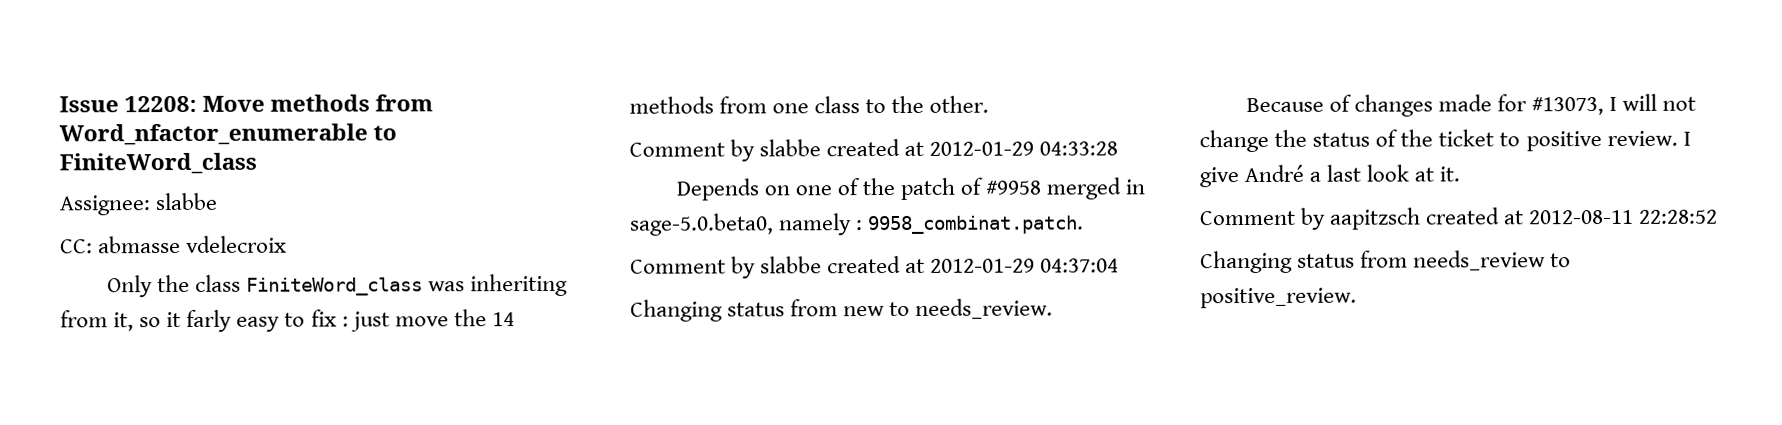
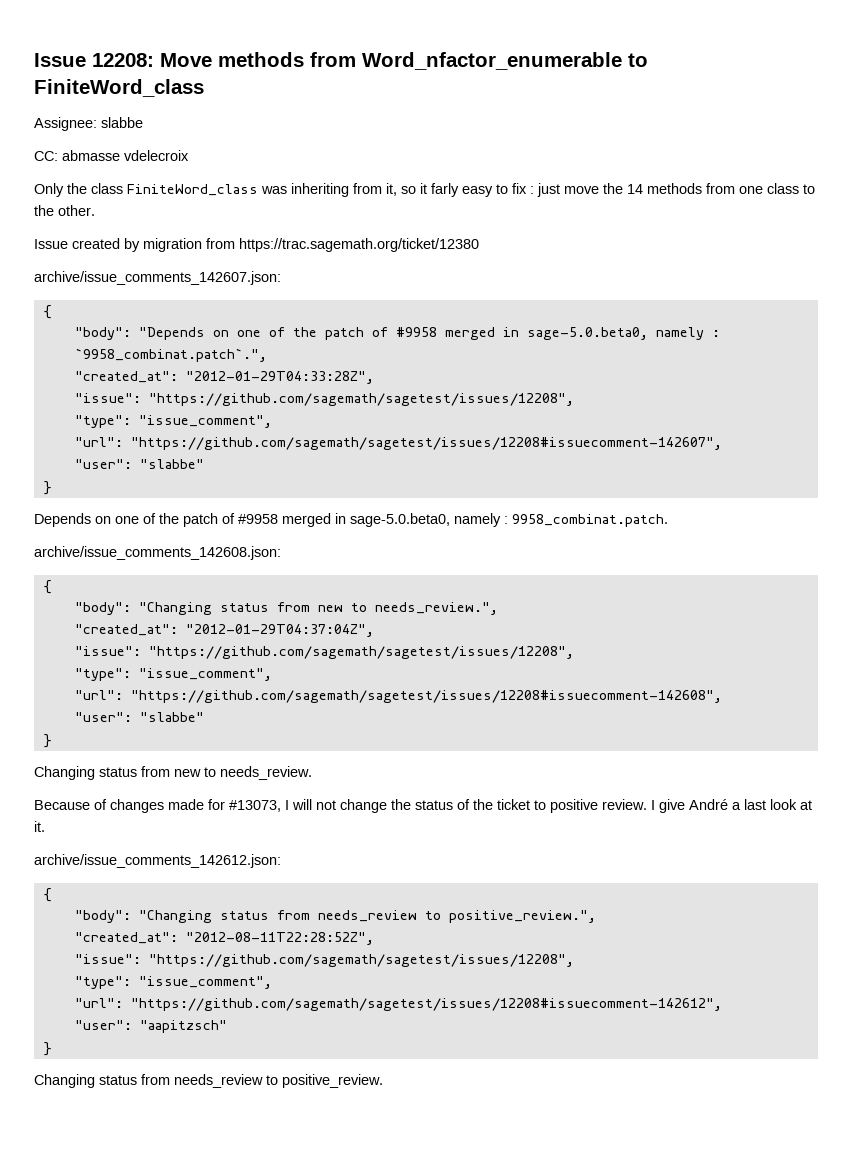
- Comment by slabbe created at 2012-01-29 04:33:28
+ Issue created by migration from https://trac.sagemath.org/ticket/12380
+ archive/issue_comments_142607.json:
+ {
+ "body": "Depends on one of the patch of #9958 merged in sage-5.0.beta0, namely : `9958_combinat.patch`.",
+ "created_at": "2012-01-29T04:33:28Z",
+ "issue": "https://github.com/sagemath/sagetest/issues/12208",
+ "type": "issue_comment",
+ "url": "https://github.com/sagemath/sagetest/issues/12208#issuecomment-142607",
+ "user": "slabbe"
+ }
- Comment by slabbe created at 2012-01-29 04:37:04
+ archive/issue_comments_142608.json:
+ {
+ "body": "Changing status from new to needs_review.",
+ "created_at": "2012-01-29T04:37:04Z",
+ "issue": "https://github.com/sagemath/sagetest/issues/12208",
+ "type": "issue_comment",
+ "url": "https://github.com/sagemath/sagetest/issues/12208#issuecomment-142608",
+ "user": "slabbe"
+ }
- Comment by aapitzsch created at 2012-08-11 22:28:52
+ archive/issue_comments_142612.json:
+ {
+ "body": "Changing status from needs_review to positive_review.",
+ "created_at": "2012-08-11T22:28:52Z",
+ "issue": "https://github.com/sagemath/sagetest/issues/12208",
+ "type": "issue_comment",
+ "url": "https://github.com/sagemath/sagetest/issues/12208#issuecomment-142612",
+ "user": "aapitzsch"
+ }

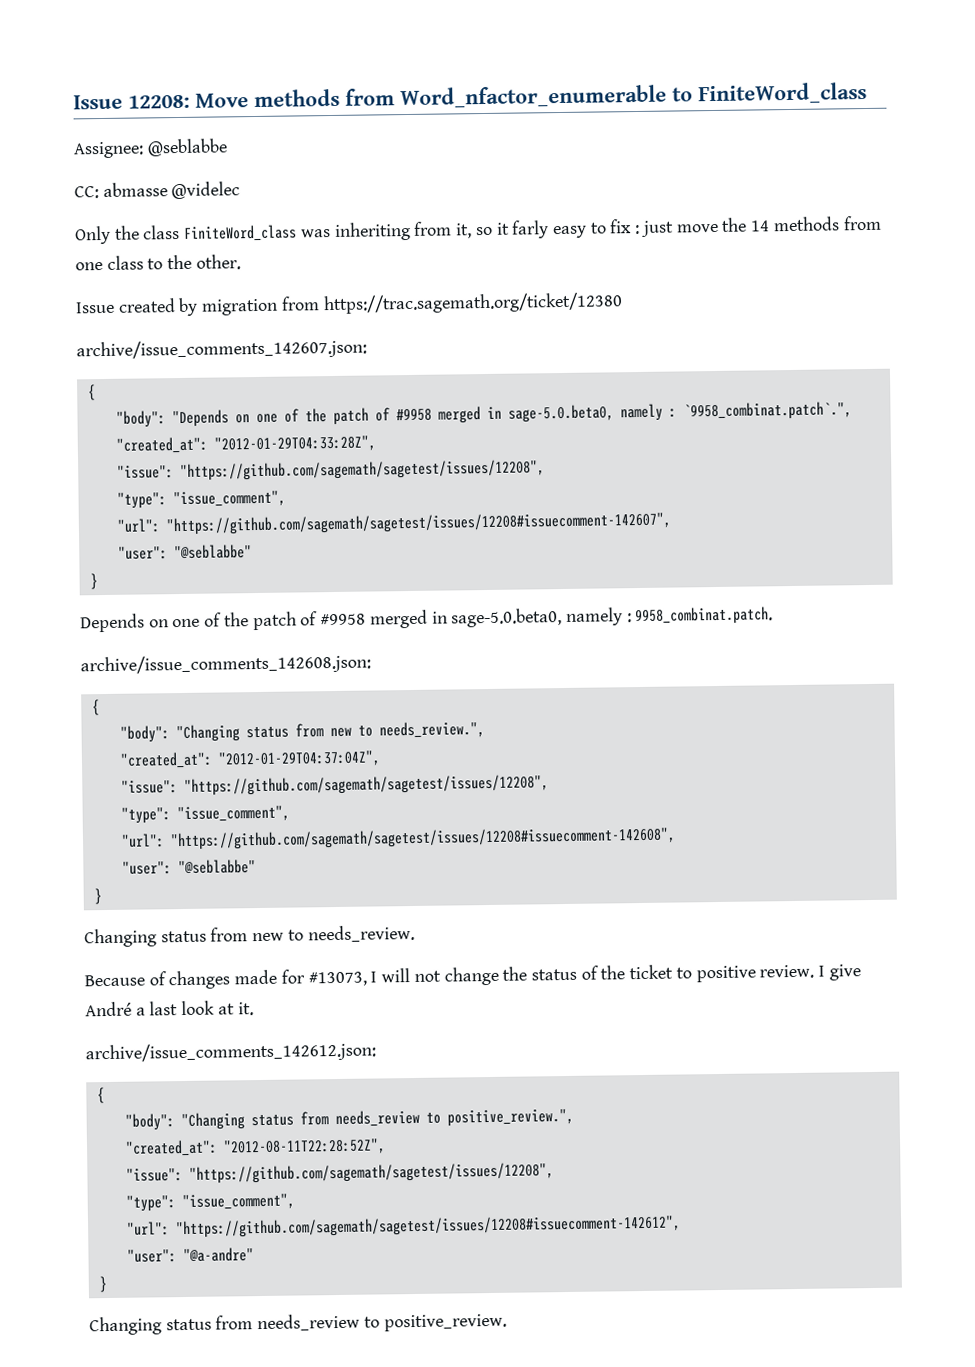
- Assignee: slabbe
+ Assignee: @seblabbe
- CC: abmasse vdelecroix
+ CC: abmasse @videlec
  "url": "https://github.com/sagemath/sagetest/issues/12208#issuecomment-142607",
- "user": "slabbe"
+ "user": "@seblabbe"
  "url": "https://github.com/sagemath/sagetest/issues/12208#issuecomment-142608",
- "user": "slabbe"
+ "user": "@seblabbe"
- "user": "aapitzsch"
+ "user": "@a-andre"

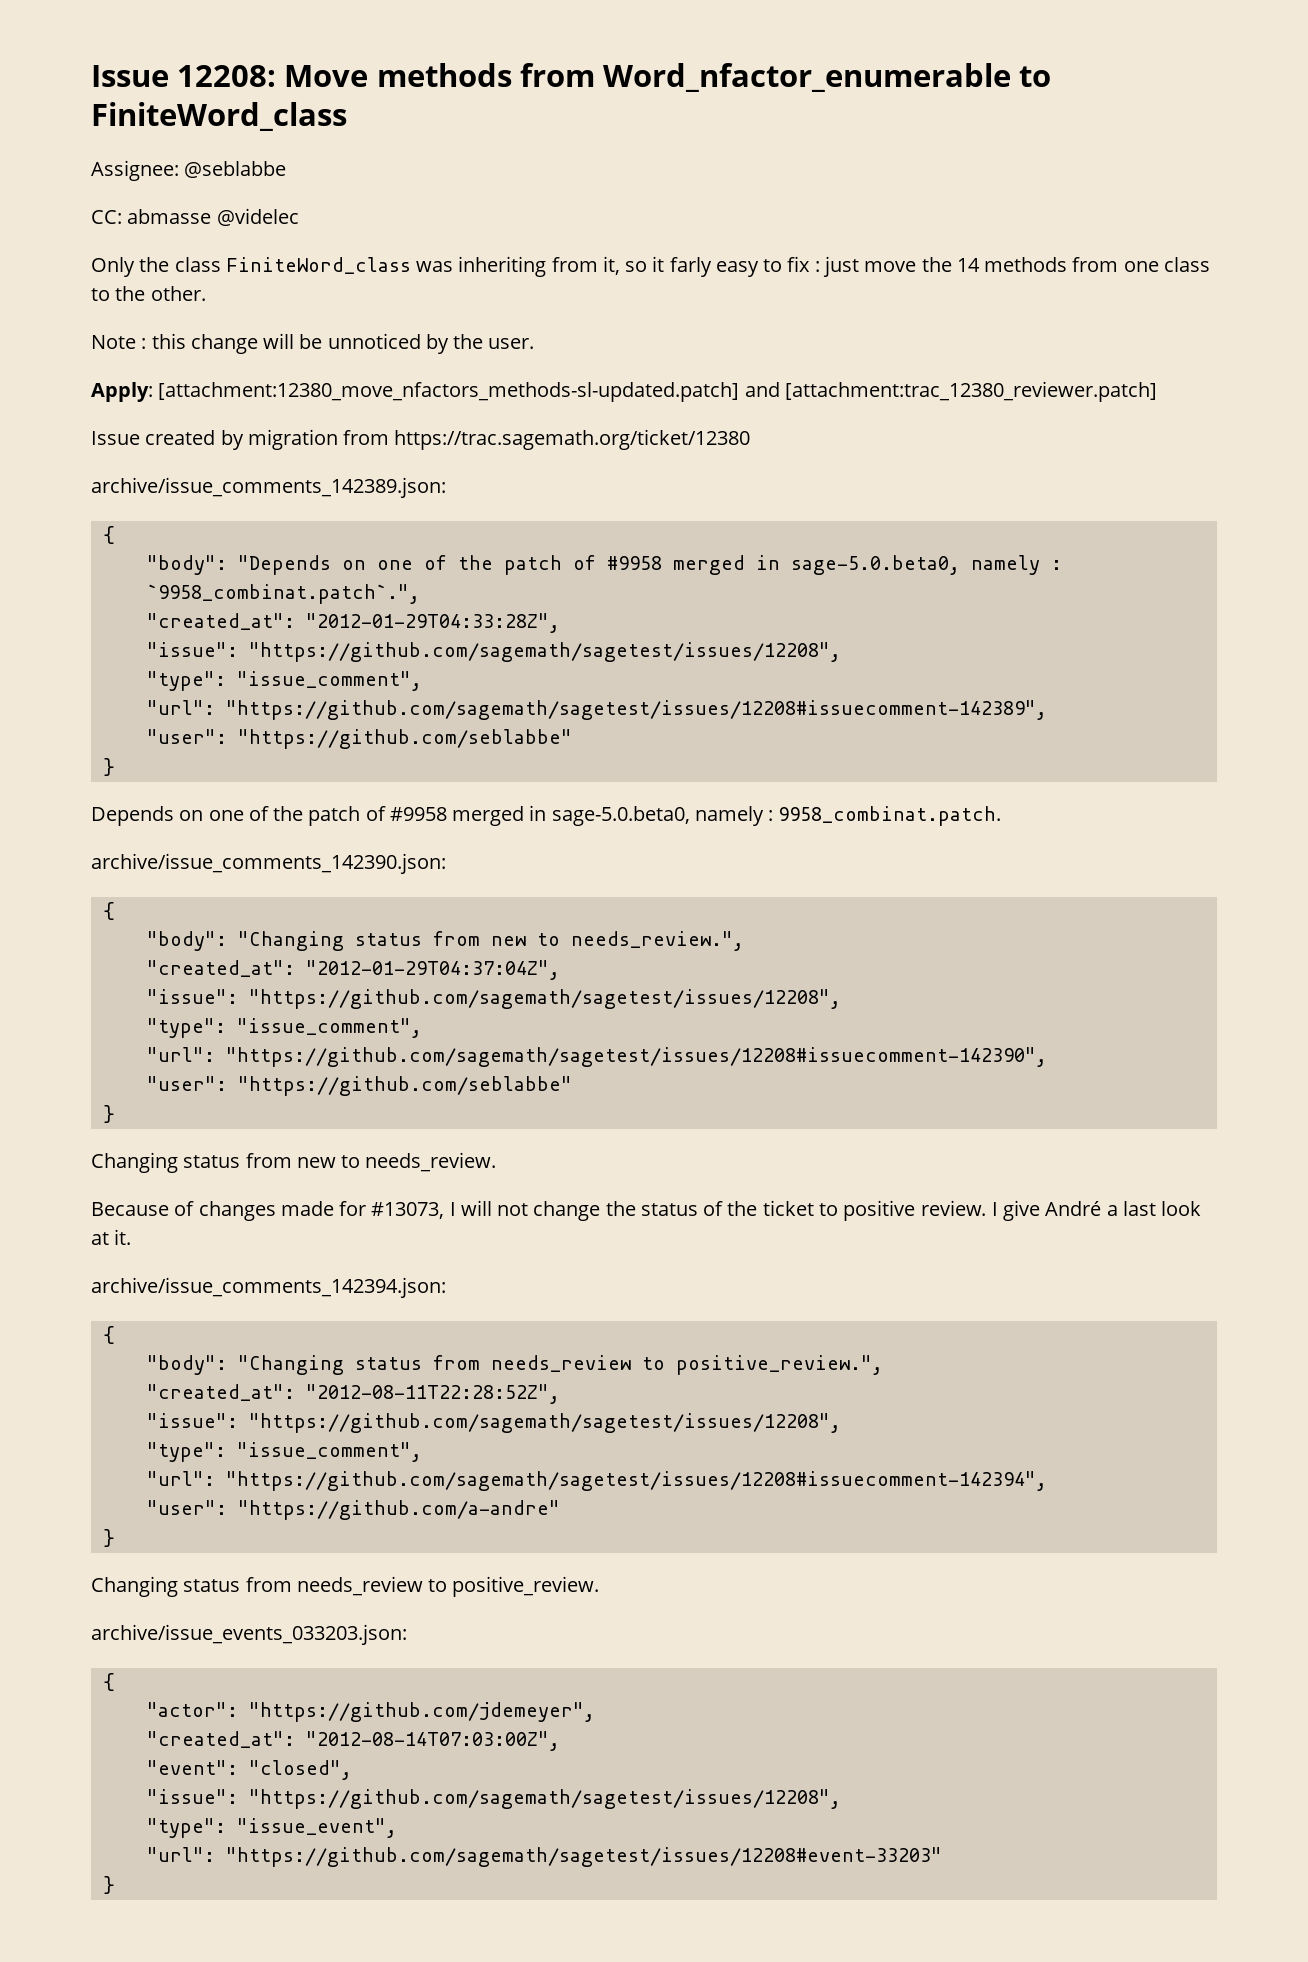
+ Note : this change will be unnoticed by the user.
+ Apply: [attachment:12380_move_nfactors_methods-sl-updated.patch] and [attachment:trac_12380_reviewer.patch]
- archive/issue_comments_142607.json:
+ archive/issue_comments_142389.json:
- "url": "https://github.com/sagemath/sagetest/issues/12208#issuecomment-142607",
- "user": "@seblabbe"
+ "url": "https://github.com/sagemath/sagetest/issues/12208#issuecomment-142389",
+ "user": "https://github.com/seblabbe"
- archive/issue_comments_142608.json:
+ archive/issue_comments_142390.json:
- "url": "https://github.com/sagemath/sagetest/issues/12208#issuecomment-142608",
- "user": "@seblabbe"
+ "url": "https://github.com/sagemath/sagetest/issues/12208#issuecomment-142390",
+ "user": "https://github.com/seblabbe"
- archive/issue_comments_142612.json:
+ archive/issue_comments_142394.json:
- "url": "https://github.com/sagemath/sagetest/issues/12208#issuecomment-142612",
- "user": "@a-andre"
+ "url": "https://github.com/sagemath/sagetest/issues/12208#issuecomment-142394",
+ "user": "https://github.com/a-andre"
+ archive/issue_events_033203.json:
+ {
+ "actor": "https://github.com/jdemeyer",
+ "created_at": "2012-08-14T07:03:00Z",
+ "event": "closed",
+ "issue": "https://github.com/sagemath/sagetest/issues/12208",
+ "type": "issue_event",
+ "url": "https://github.com/sagemath/sagetest/issues/12208#event-33203"
+ }

